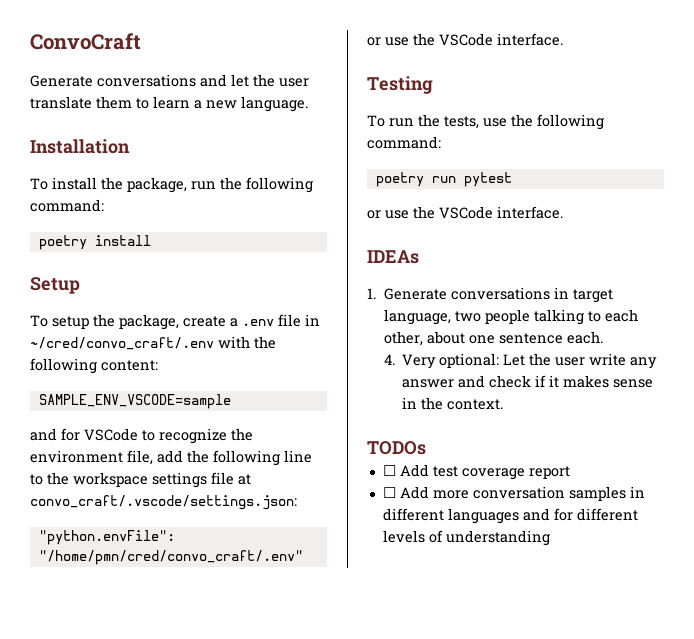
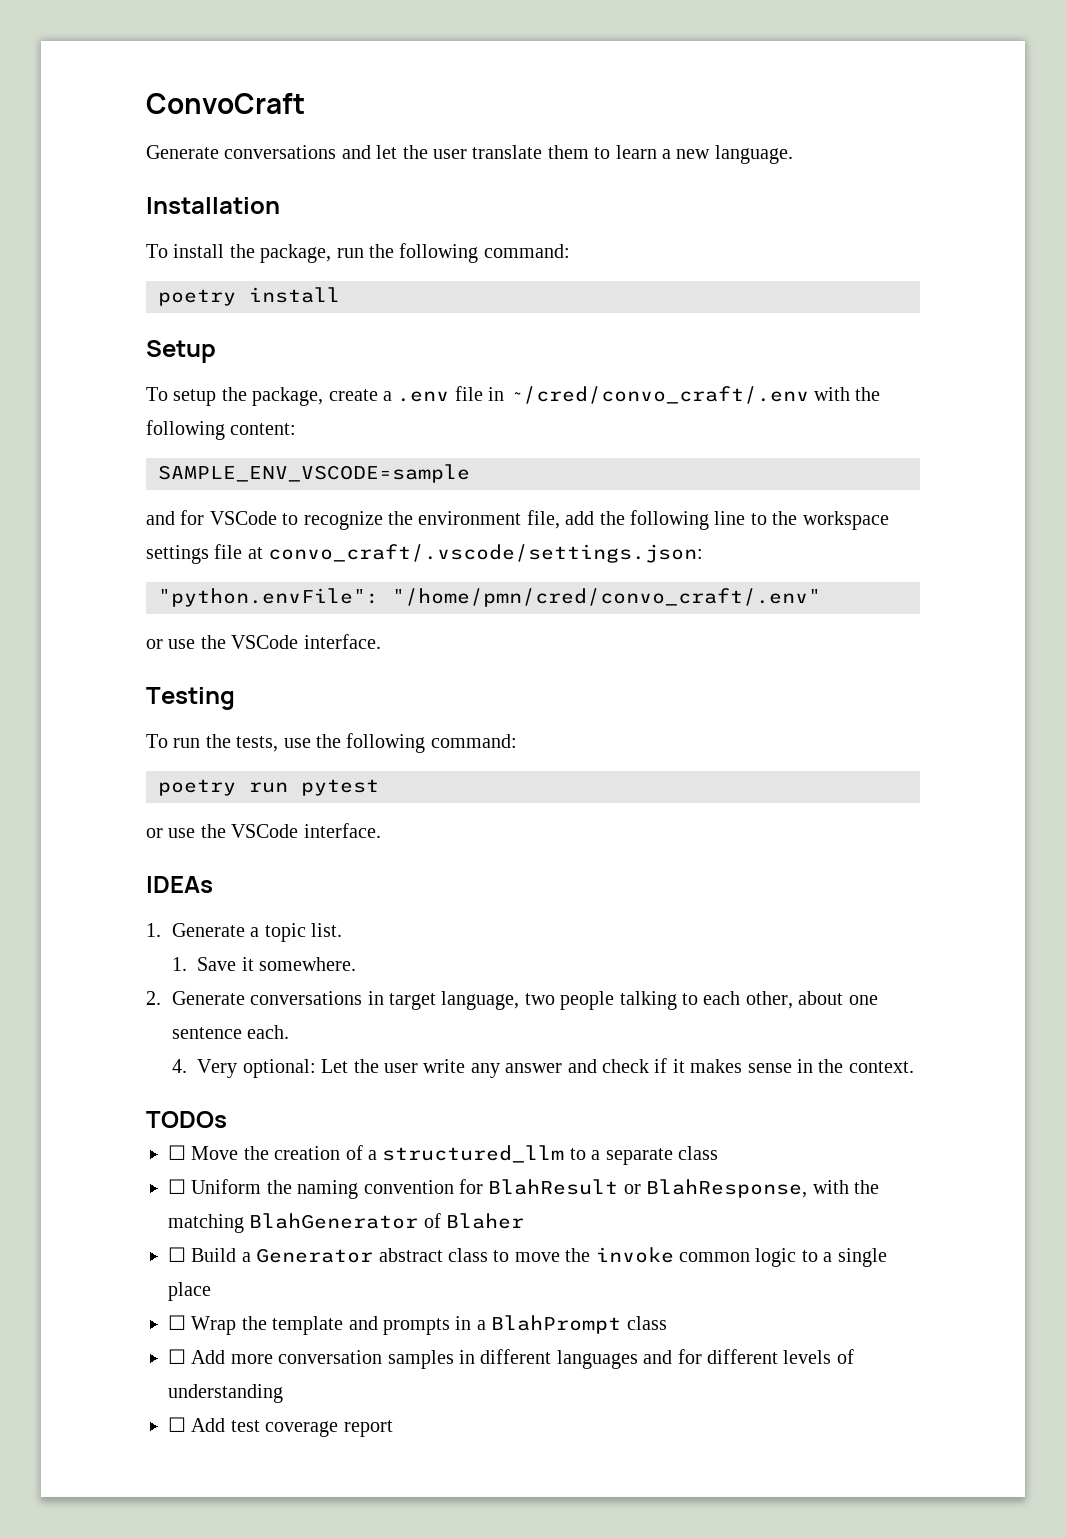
- 1. Generate conversations in target language, two people talking to each other, about one sentence each.
+ 1. Generate a topic list.
+ 1. Save it somewhere.
+ 2. Generate conversations in target language, two people talking to each other, about one sentence each.
- ☐ Add test coverage report
+ ☐ Move the creation of a structured_llm to a separate class
+ ☐ Uniform the naming convention for BlahResult or BlahResponse, with the matching BlahGenerator of Blaher
+ ☐ Build a Generator abstract class to move the invoke common logic to a single place
+ ☐ Wrap the template and prompts in a BlahPrompt class
+ ☐ Add test coverage report

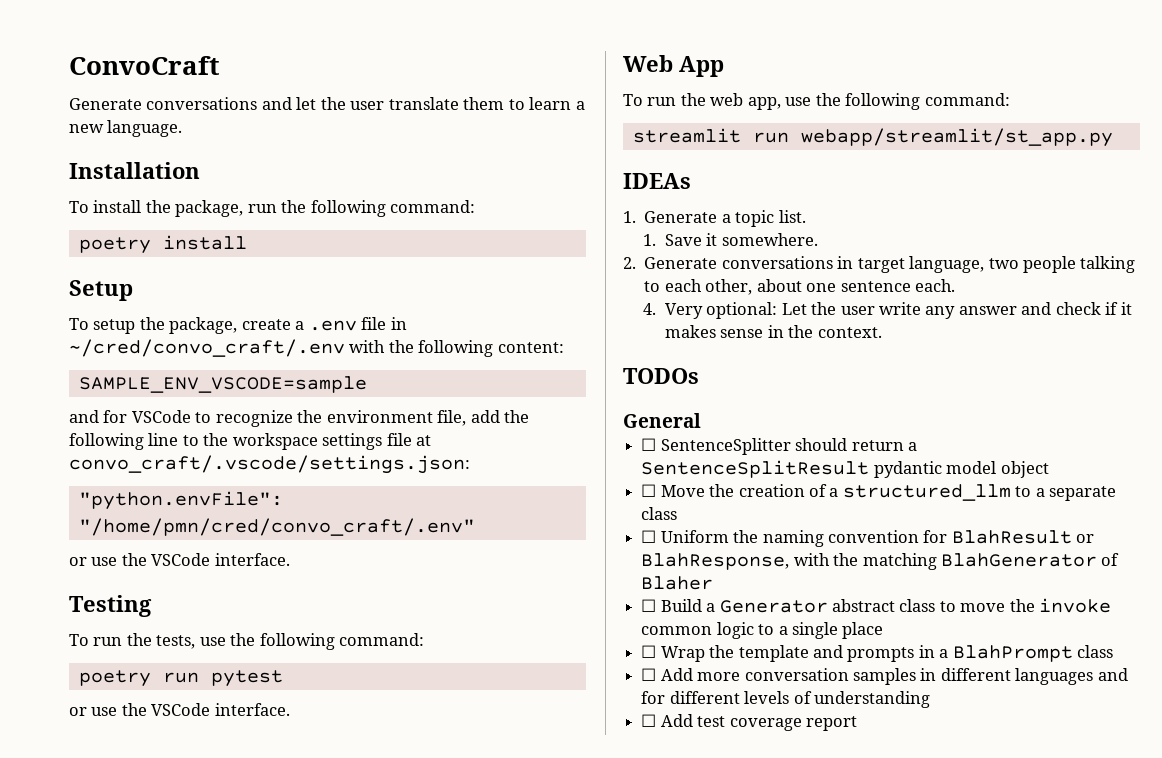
+ Web App
+ To run the web app, use the following command:
+ streamlit run webapp/streamlit/st_app.py
+ General
+ ☐ SentenceSplitter should return a SentenceSplitResult pydantic model object

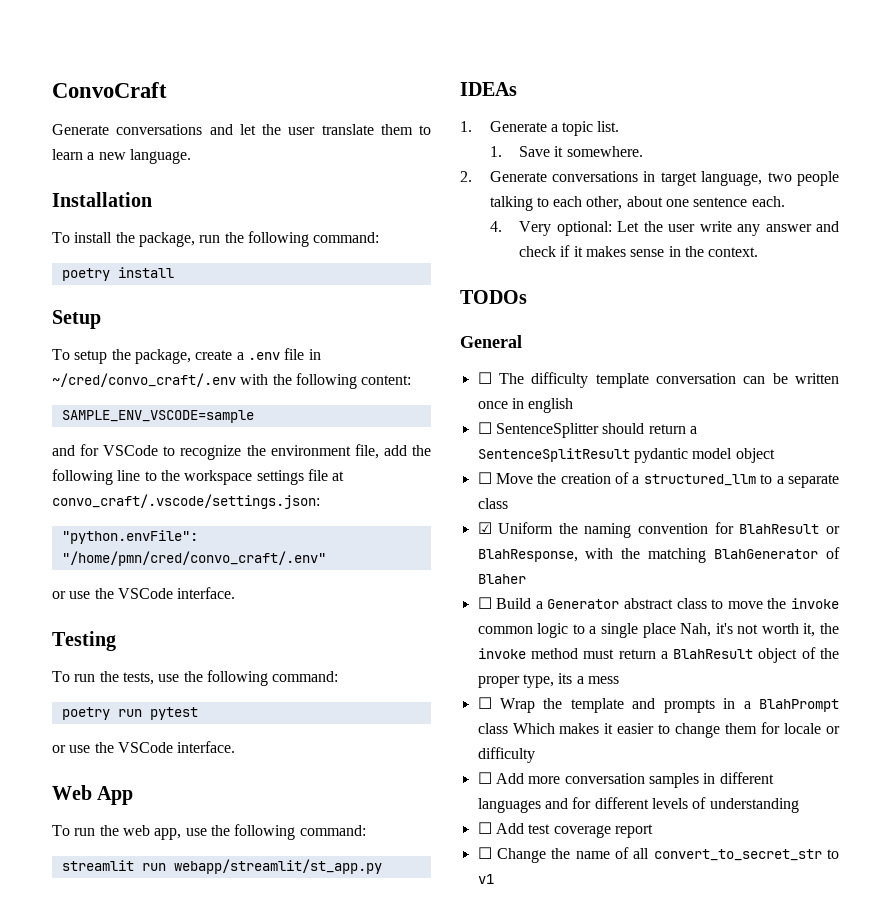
+ ☐ The difficulty template conversation can be written once in english
- ☐ Uniform the naming convention for BlahResult or BlahResponse, with the matching BlahGenerator of Blaher
+ ☑ Uniform the naming convention for BlahResult or BlahResponse, with the matching BlahGenerator of Blaher
- ☐ Build a Generator abstract class to move the invoke common logic to a single place
+ ☐ Build a Generator abstract class to move the invoke common logic to a single place Nah, it's not worth it, the invoke method must return a BlahResult object of the proper type, its a mess
- ☐ Wrap the template and prompts in a BlahPrompt class
+ ☐ Wrap the template and prompts in a BlahPrompt class Which makes it easier to change them for locale or difficulty
+ ☐ Change the name of all convert_to_secret_str to v1

